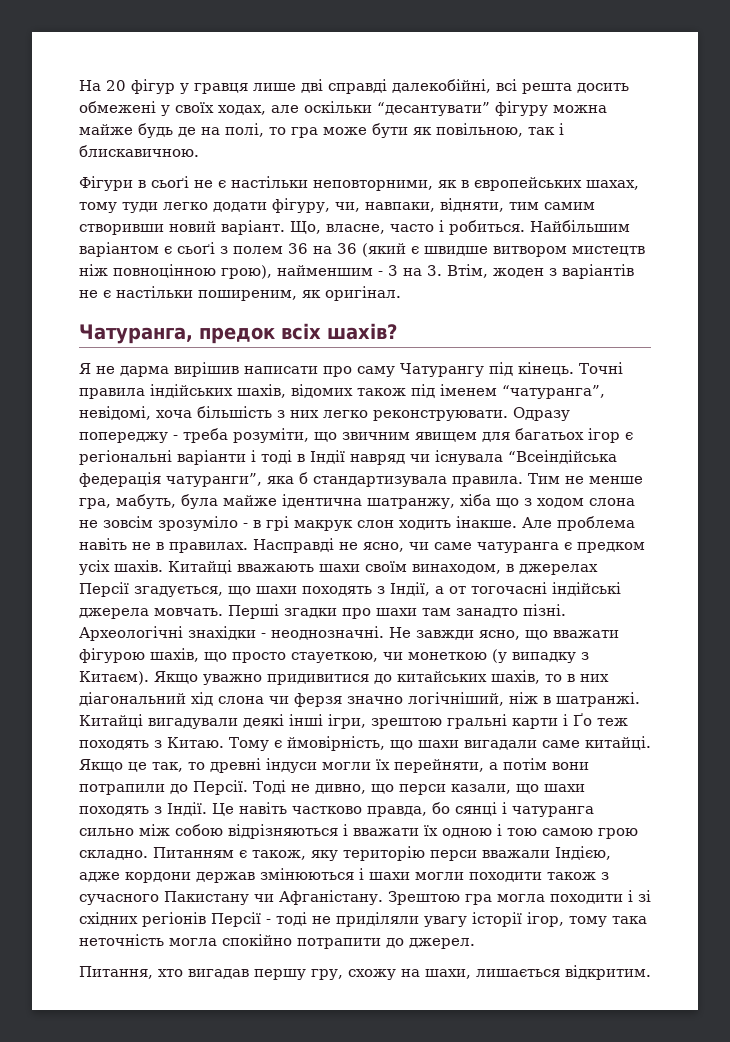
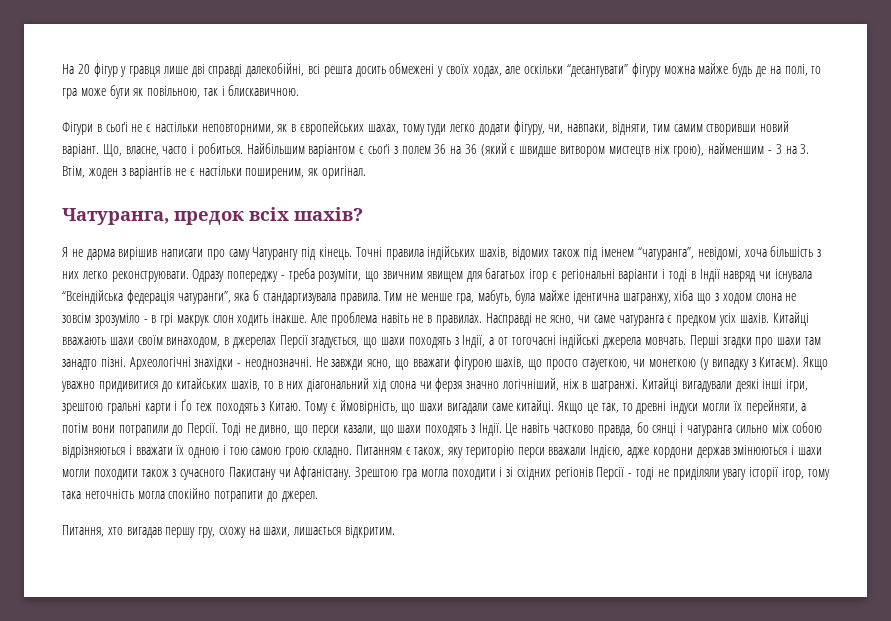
- Найбільшим варіантом є сьоґі з полем 36 на 36 (який є швидше витвором мистецтв ніж повноцінною грою), найменшим - 3 на 3. Втім, жоден з варіантів не є настільки поширеним, як оригінал.
+ Найбільшим варіантом є сьоґі з полем 36 на 36 (який є швидше витвором мистецтв ніж грою), найменшим - 3 на 3. Втім, жоден з варіантів не є настільки поширеним, як оригінал.

